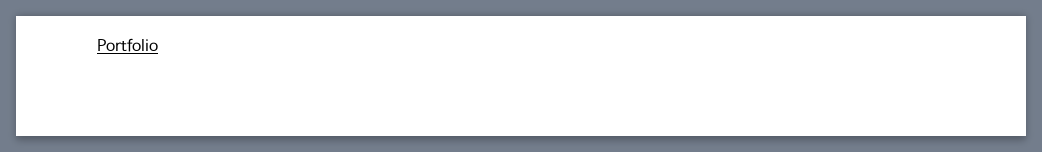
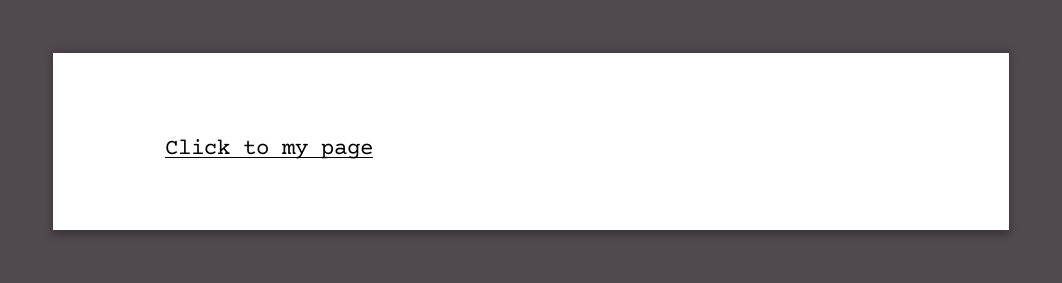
- Portfolio
+ Click to my page

